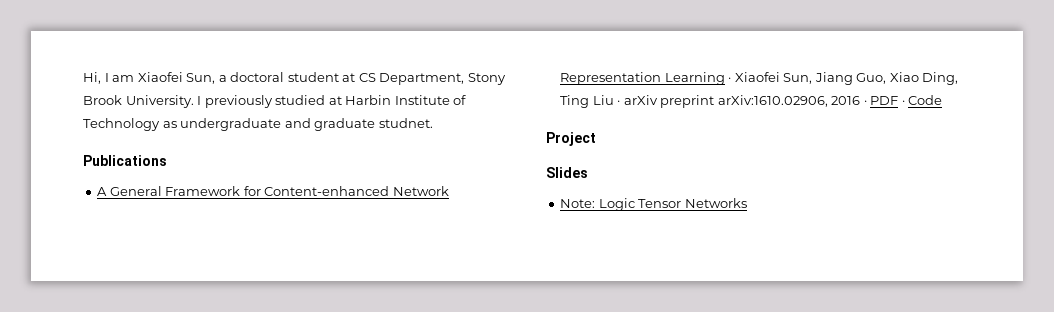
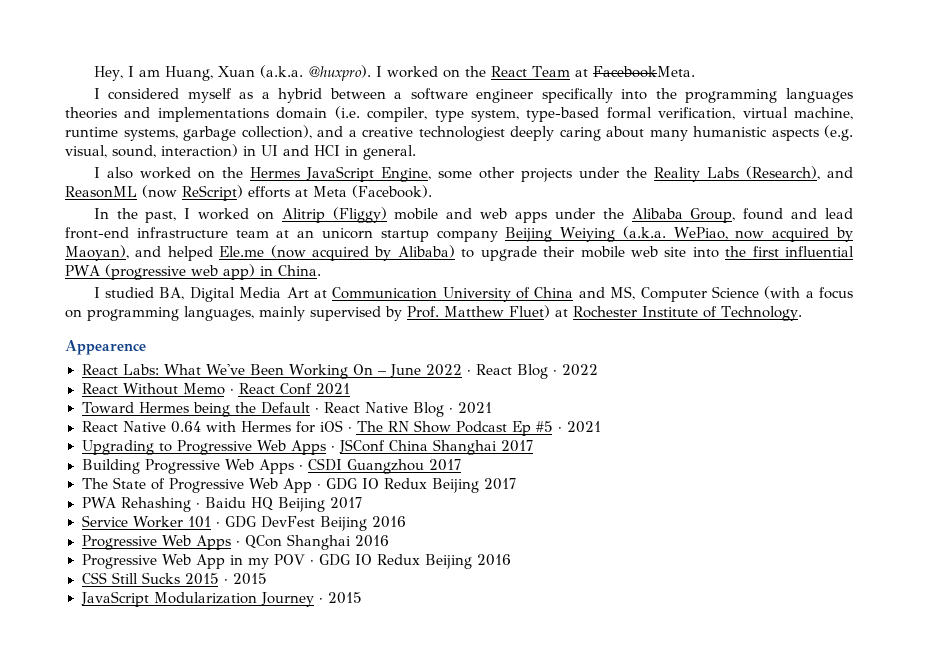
- Hi, I am Xiaofei Sun, a doctoral student at CS Department, Stony Brook University. I previously studied at Harbin Institute of Technology as undergraduate and graduate studnet.
- Publications
- A General Framework for Content-enhanced Network Representation Learning · Xiaofei Sun, Jiang Guo, Xiao Ding, Ting Liu · arXiv preprint arXiv:1610.02906, 2016 · PDF · Code
- Project
- Slides
- Note: Logic Tensor Networks
+ Hey, I am Huang, Xuan (a.k.a. @huxpro). I worked on the React Team at FacebookMeta.
+ I considered myself as a hybrid between a software engineer specifically into the programming languages theories and implementations domain (i.e. compiler, type system, type-based formal verification, virtual machine, runtime systems, garbage collection), and a creative technologiest deeply caring about many humanistic aspects (e.g. visual, sound, interaction) in UI and HCI in general.
+ I also worked on the Hermes JavaScript Engine, some other projects under the Reality Labs (Research), and ReasonML (now ReScript) efforts at Meta (Facebook).
+ In the past, I worked on Alitrip (Fliggy) mobile and web apps under the Alibaba Group, found and lead front-end infrastructure team at an unicorn startup company Beijing Weiying (a.k.a. WePiao, now acquired by Maoyan), and helped Ele.me (now acquired by Alibaba) to upgrade their mobile web site into the first influential PWA (progressive web app) in China.
+ I studied BA, Digital Media Art at Communication University of China and MS, Computer Science (with a focus on programming languages, mainly supervised by Prof. Matthew Fluet) at Rochester Institute of Technology.
+ Appearence
+ React Labs: What We've Been Working On – June 2022 · React Blog · 2022
+ React Without Memo · React Conf 2021
+ Toward Hermes being the Default · React Native Blog · 2021
+ React Native 0.64 with Hermes for iOS · The RN Show Podcast Ep #5 · 2021
+ Upgrading to Progressive Web Apps · JSConf China Shanghai 2017
+ Building Progressive Web Apps · CSDI Guangzhou 2017
+ The State of Progressive Web App · GDG IO Redux Beijing 2017
+ PWA Rehashing · Baidu HQ Beijing 2017
+ Service Worker 101 · GDG DevFest Beijing 2016
+ Progressive Web Apps · QCon Shanghai 2016
+ Progressive Web App in my POV · GDG IO Redux Beijing 2016
+ CSS Still Sucks 2015 · 2015
+ JavaScript Modularization Journey · 2015

